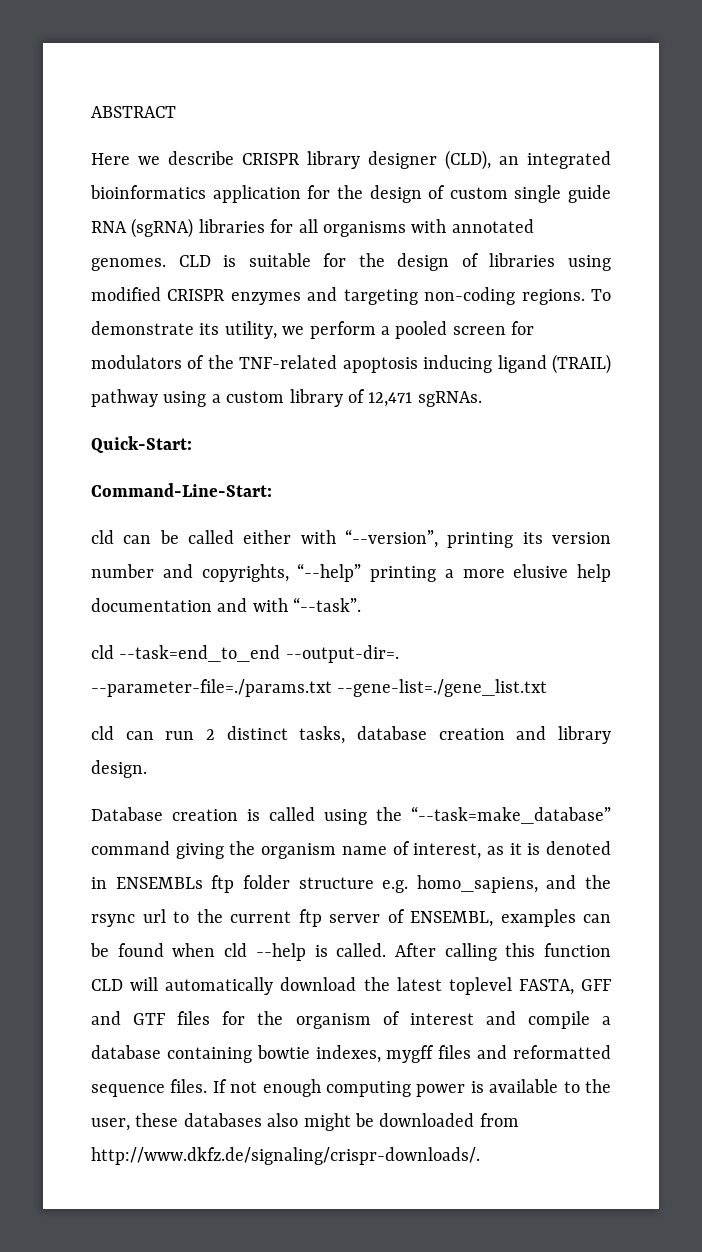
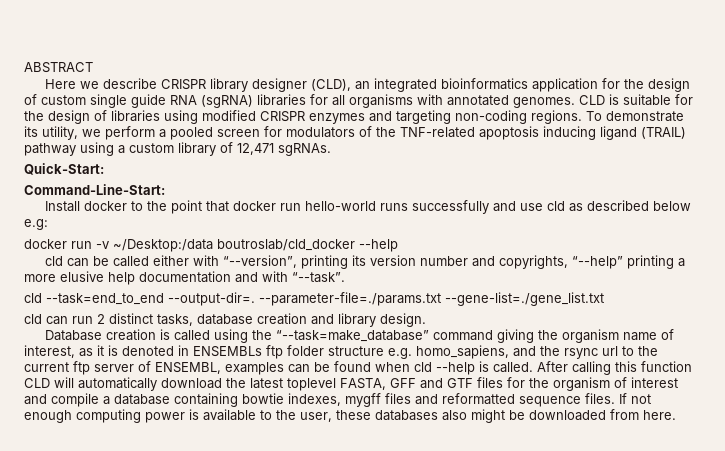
+ Install docker to the point that docker run hello-world runs successfully and use cld as described below e.g:
+ docker run -v ~/Desktop:/data boutroslab/cld_docker --help
- If not enough computing power is available to the user, these databases also might be downloaded from http://www.dkfz.de/signaling/crispr-downloads/.
+ If not enough computing power is available to the user, these databases also might be downloaded from here.

